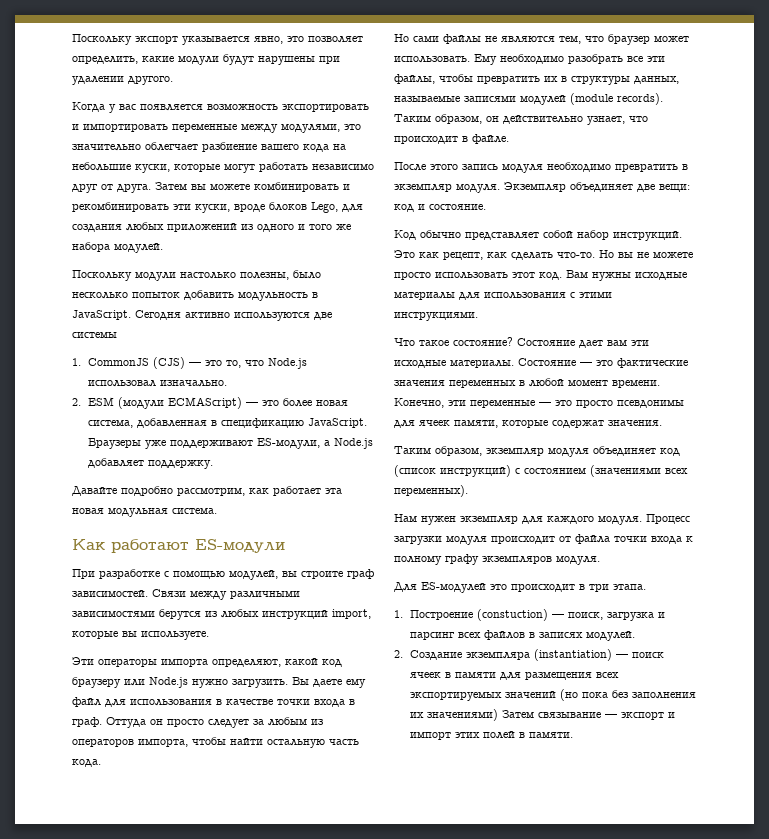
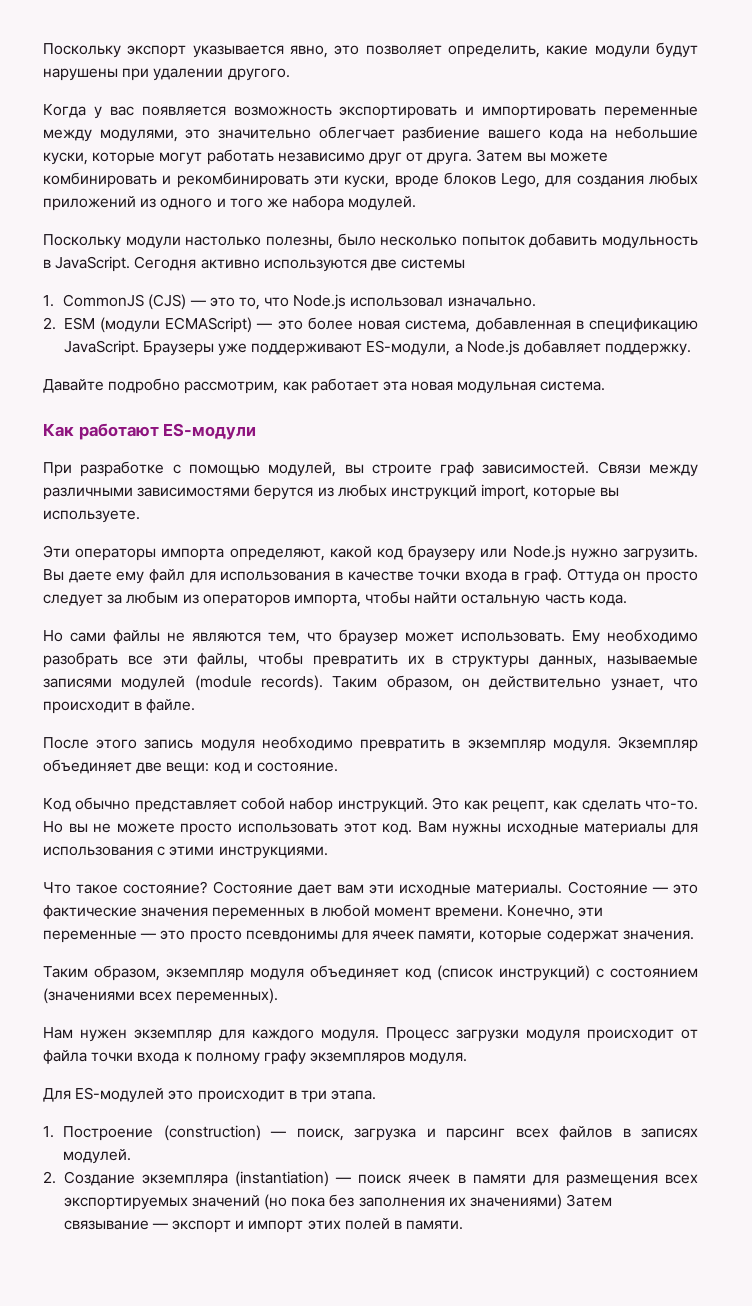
- 1. Построение (constuction) — поиск, загрузка и парсинг всех файлов в записях модулей.
+ 1. Построение (construction) — поиск, загрузка и парсинг всех файлов в записях модулей.

